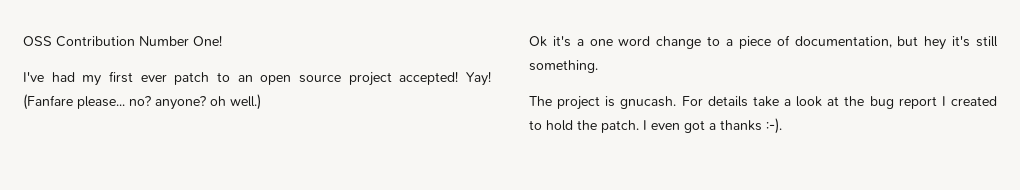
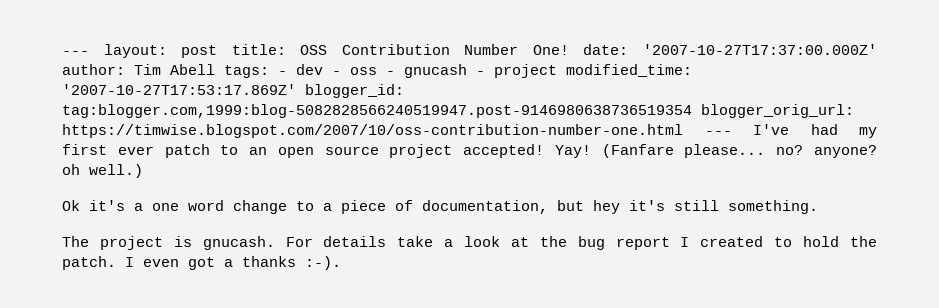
- OSS Contribution Number One!
- I've had my first ever patch to an open source project accepted!
+ --- layout: post title: OSS Contribution Number One! date: '2007-10-27T17:37:00.000Z' author: Tim Abell tags: - dev - oss - gnucash - project modified_time: '2007-10-27T17:53:17.869Z' blogger_id: tag:blogger.com,1999:blog-5082828566240519947.post-9146980638736519354 blogger_orig_url: https://timwise.blogspot.com/2007/10/oss-contribution-number-one.html --- I've had my first ever patch to an open source project accepted!

